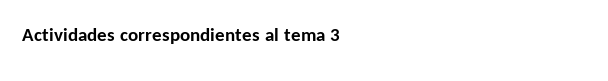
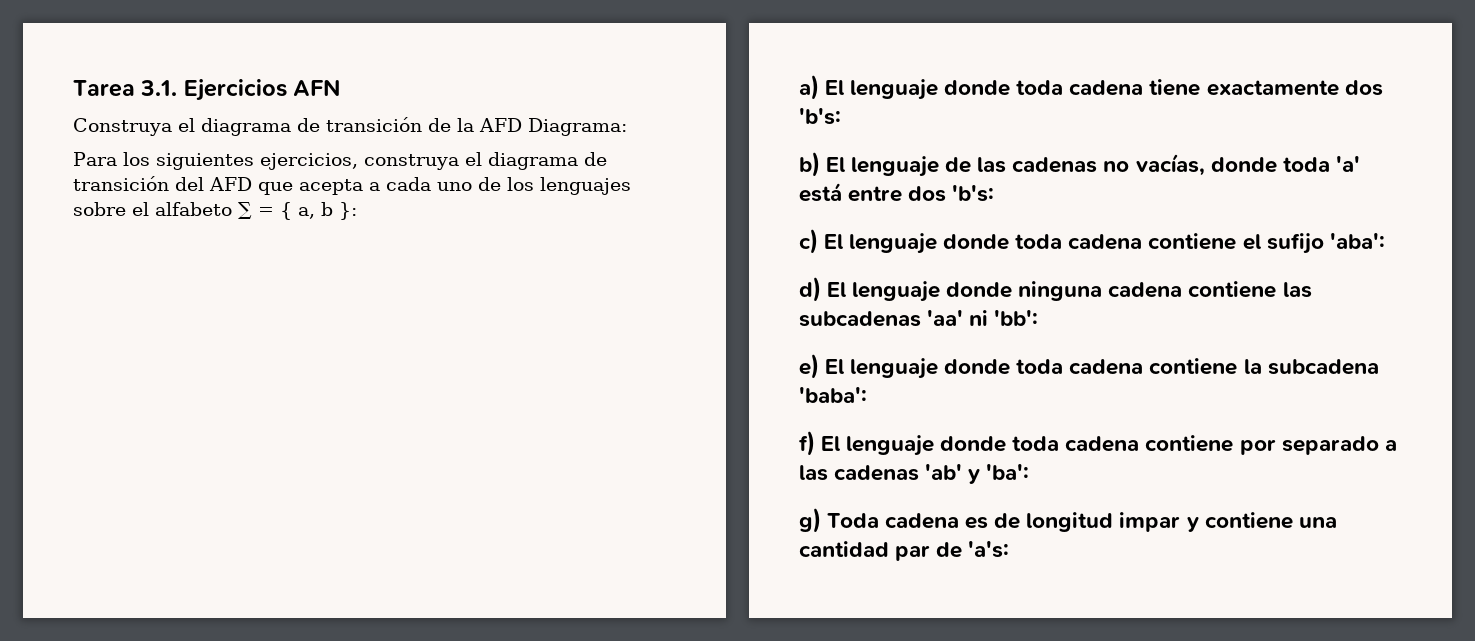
- Actividades correspondientes al tema 3
+ Tarea 3.1. Ejercicios AFN
+ Construya el diagrama de transición de la AFD Diagrama:
+ Para los siguientes ejercicios, construya el diagrama de transición del AFD que acepta a cada uno de los lenguajes sobre el alfabeto ∑ = { a, b }:
+ a) El lenguaje donde toda cadena tiene exactamente dos 'b's:
+ b) El lenguaje de las cadenas no vacías, donde toda 'a' está entre dos 'b's:
+ c) El lenguaje donde toda cadena contiene el sufijo 'aba':
+ d) El lenguaje donde ninguna cadena contiene las subcadenas 'aa' ni 'bb':
+ e) El lenguaje donde toda cadena contiene la subcadena 'baba':
+ f) El lenguaje donde toda cadena contiene por separado a las cadenas 'ab' y 'ba':
+ g) Toda cadena es de longitud impar y contiene una cantidad par de 'a's:

